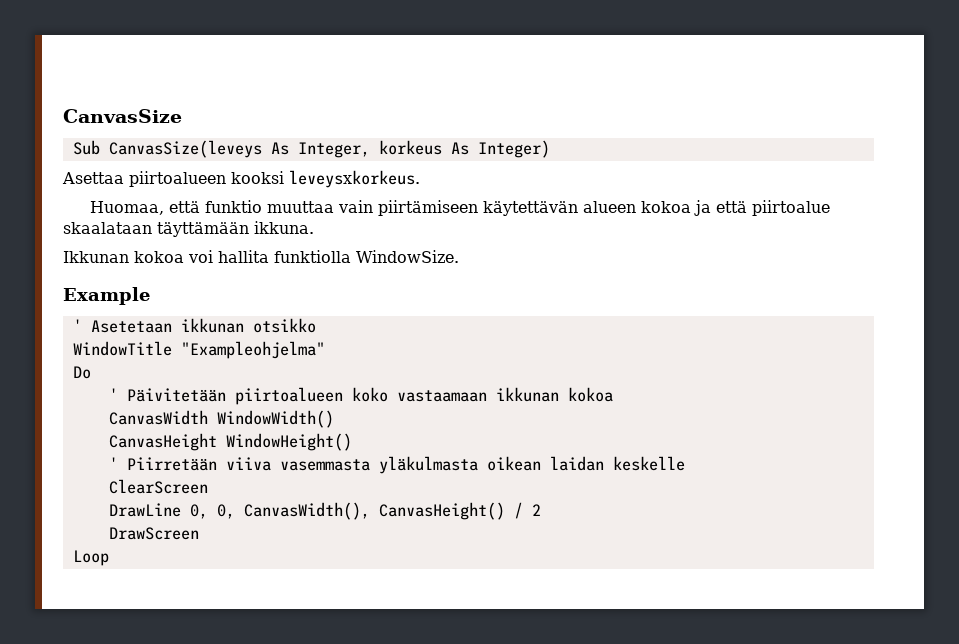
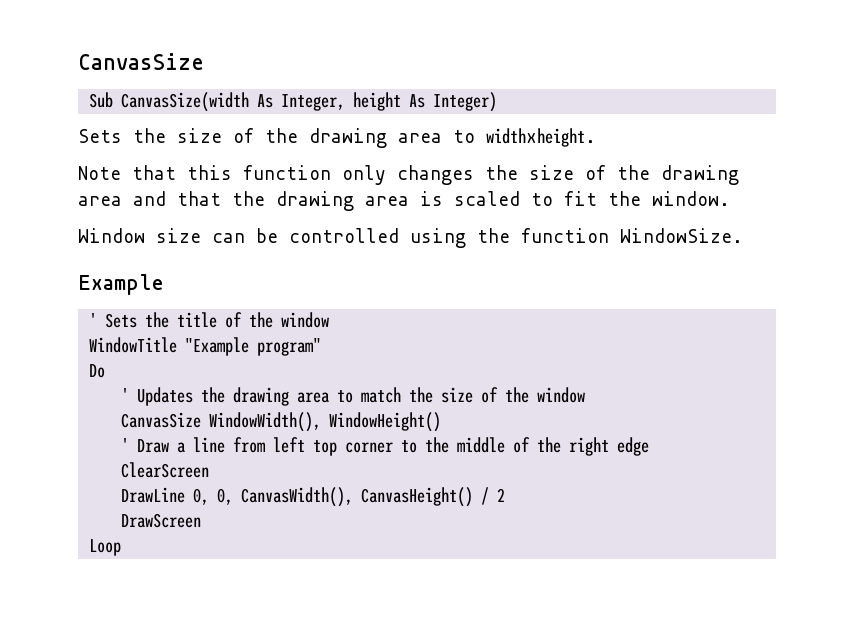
- Sub CanvasSize(leveys As Integer, korkeus As Integer)
+ Sub CanvasSize(width As Integer, height As Integer)
- Asettaa piirtoalueen kooksi leveysxkorkeus.
- Huomaa, että funktio muuttaa vain piirtämiseen käytettävän alueen kokoa ja että piirtoalue skaalataan täyttämään ikkuna.
- Ikkunan kokoa voi hallita funktiolla WindowSize.
+ Sets the size of the drawing area to widthxheight.
+ Note that this function only changes the size of the drawing area and that the drawing area is scaled to fit the window.
+ Window size can be controlled using the function WindowSize.
  Example
- ' Asetetaan ikkunan otsikko
+ ' Sets the title of the window
- WindowTitle "Exampleohjelma"
+ WindowTitle "Example program"
- ' Päivitetään piirtoalueen koko vastaamaan ikkunan kokoa
- CanvasWidth WindowWidth()
- CanvasHeight WindowHeight()
- ' Piirretään viiva vasemmasta yläkulmasta oikean laidan keskelle
+ ' Updates the drawing area to match the size of the window
+ CanvasSize WindowWidth(), WindowHeight()
+ ' Draw a line from left top corner to the middle of the right edge

